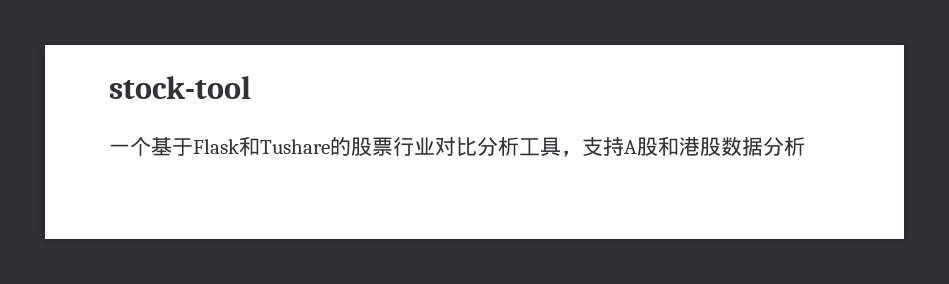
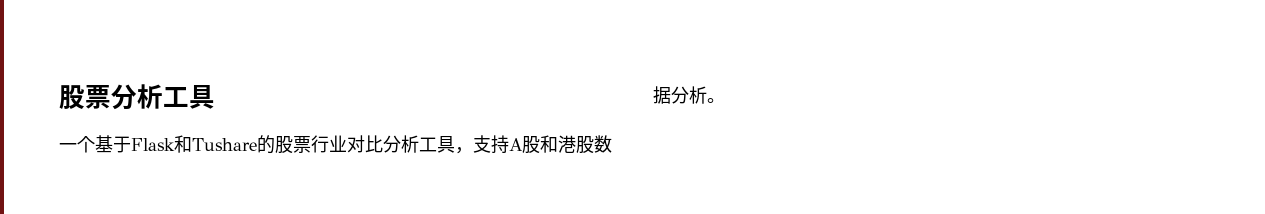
- stock-tool
+ 股票分析工具
- 一个基于Flask和Tushare的股票行业对比分析工具，支持A股和港股数据分析
+ 一个基于Flask和Tushare的股票行业对比分析工具，支持A股和港股数据分析。

